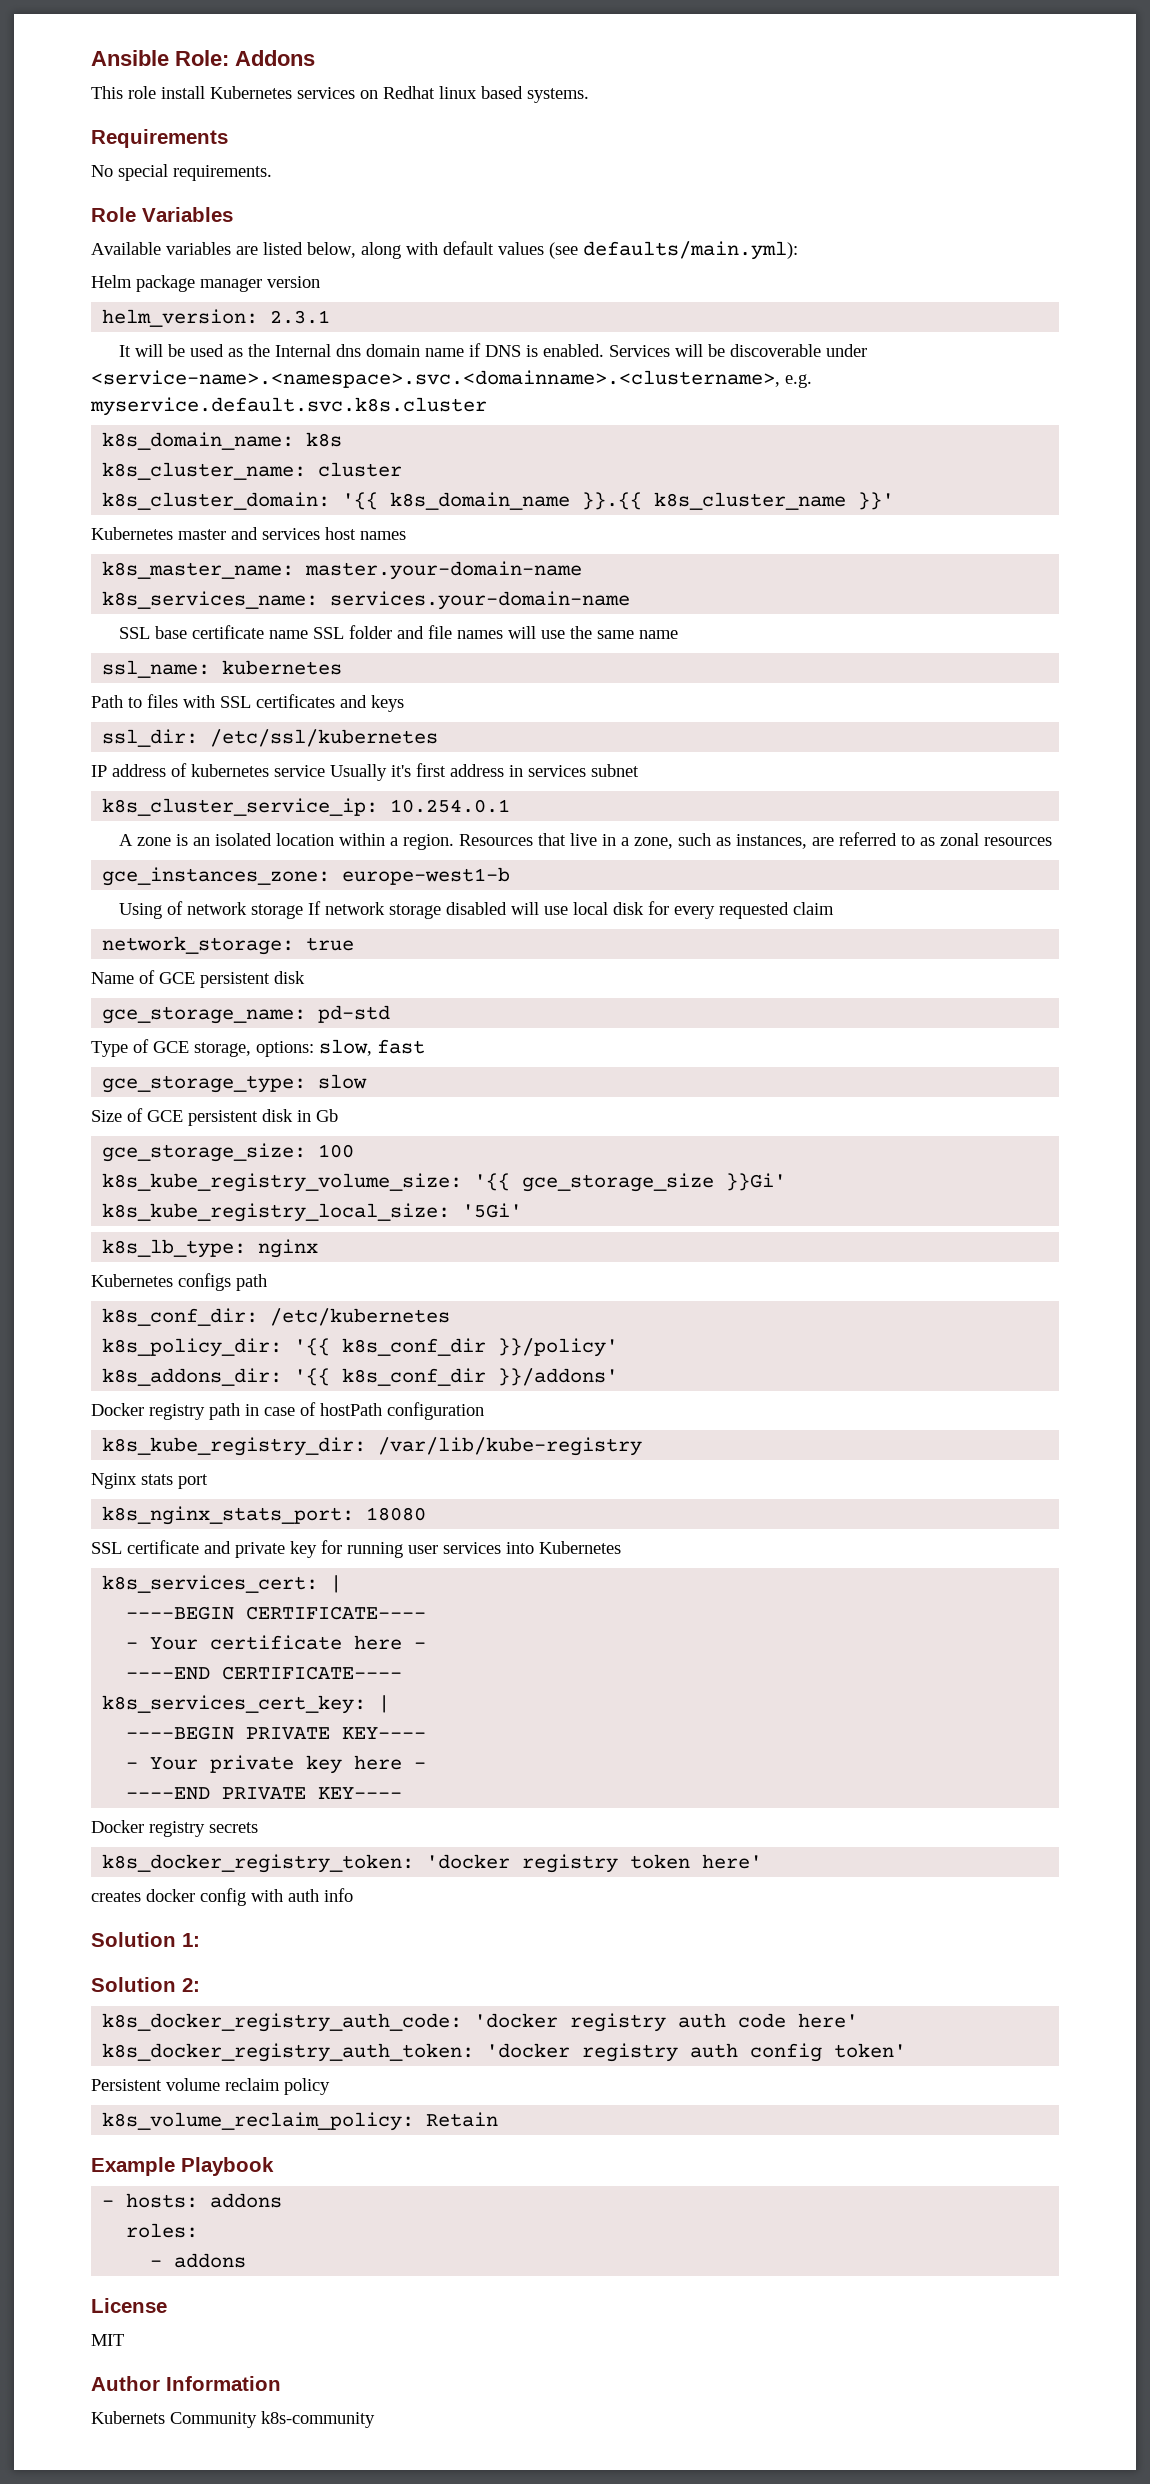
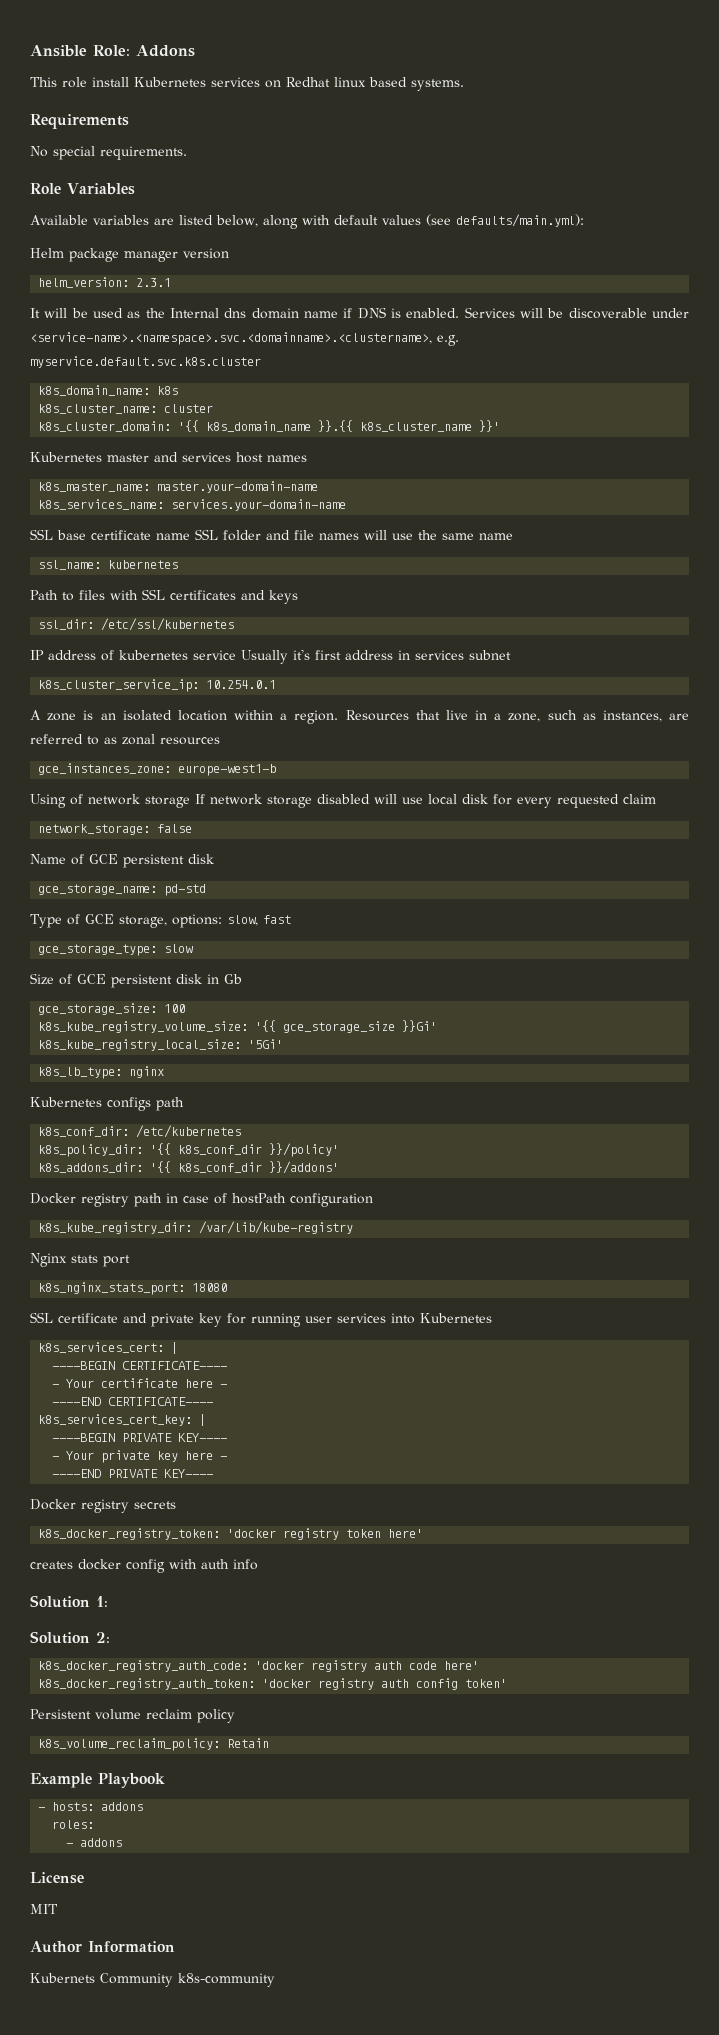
- network_storage: true
+ network_storage: false

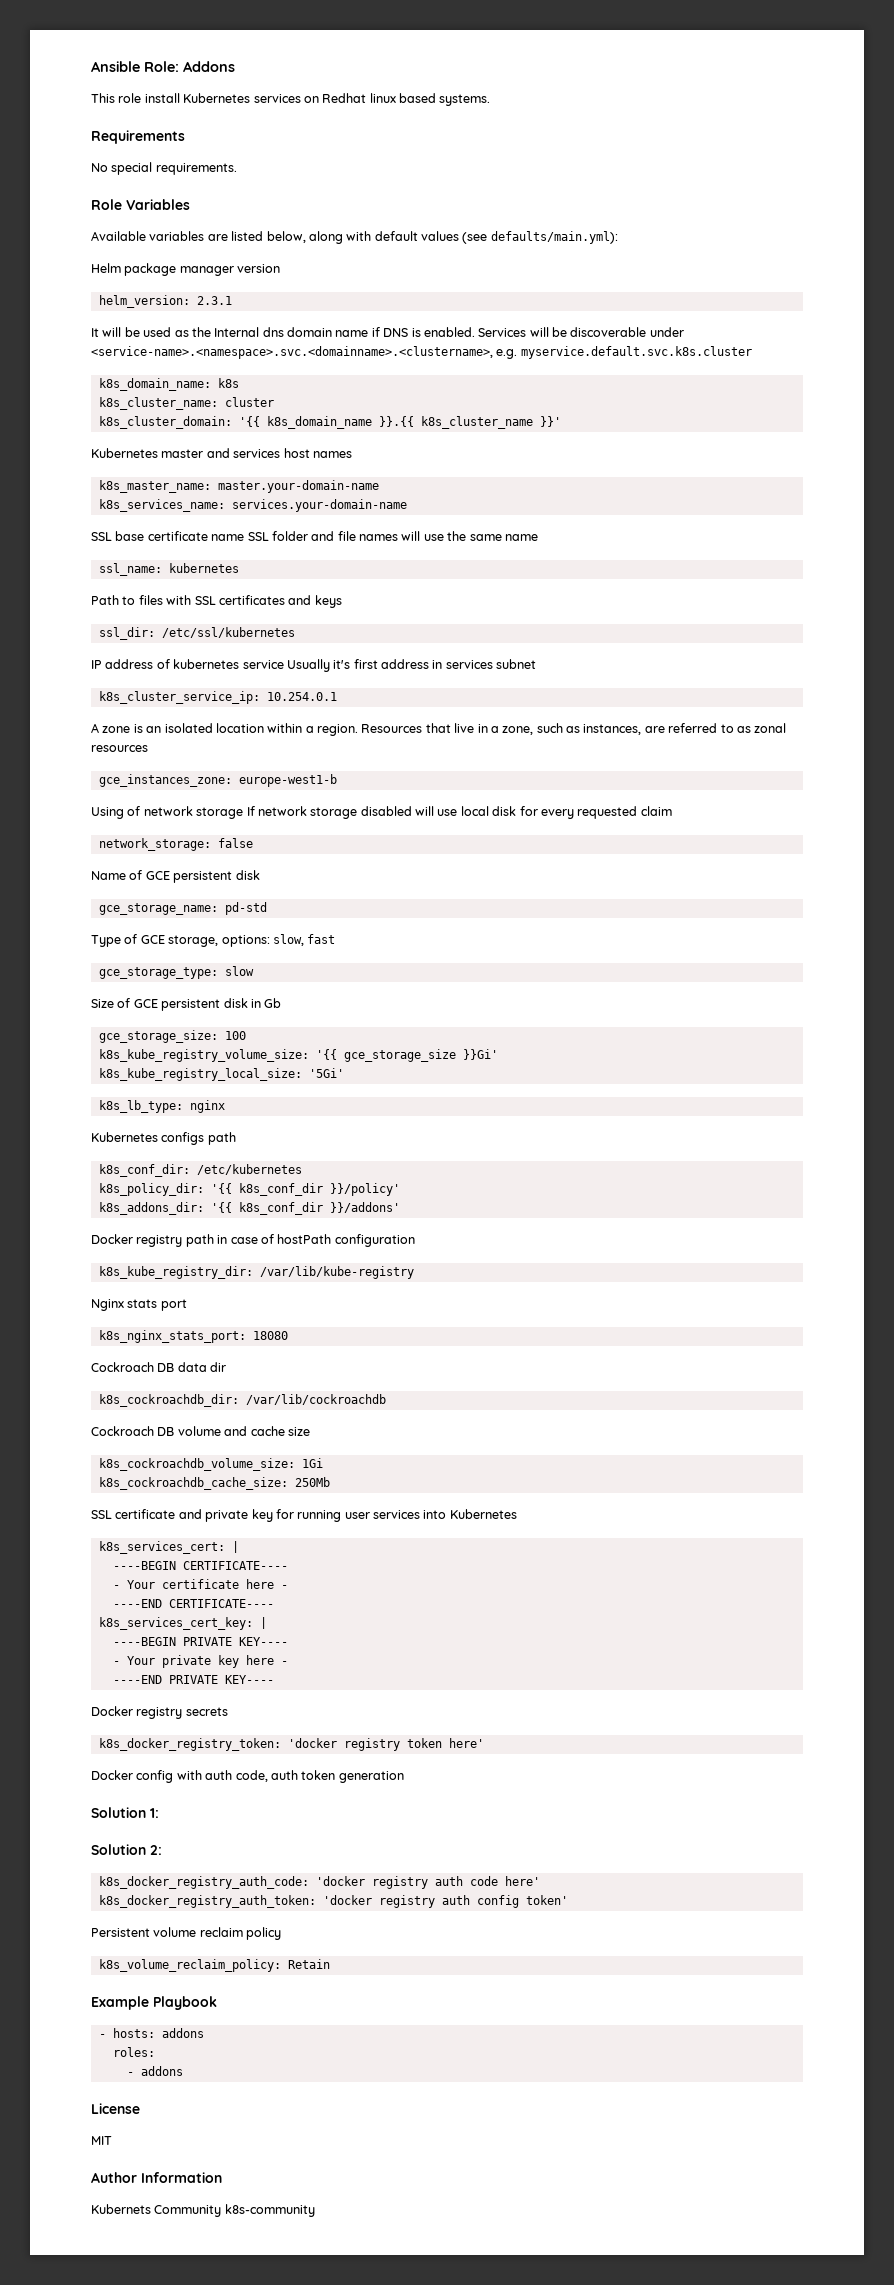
+ Cockroach DB data dir
+ k8s_cockroachdb_dir: /var/lib/cockroachdb
+ Cockroach DB volume and cache size
+ k8s_cockroachdb_volume_size: 1Gi
+ k8s_cockroachdb_cache_size: 250Mb
- creates docker config with auth info
+ Docker config with auth code, auth token generation

